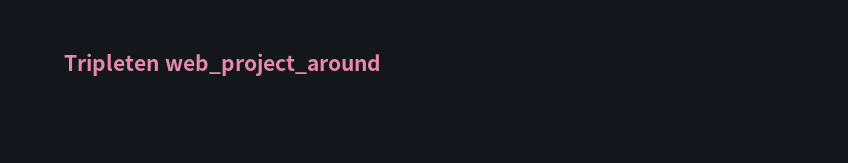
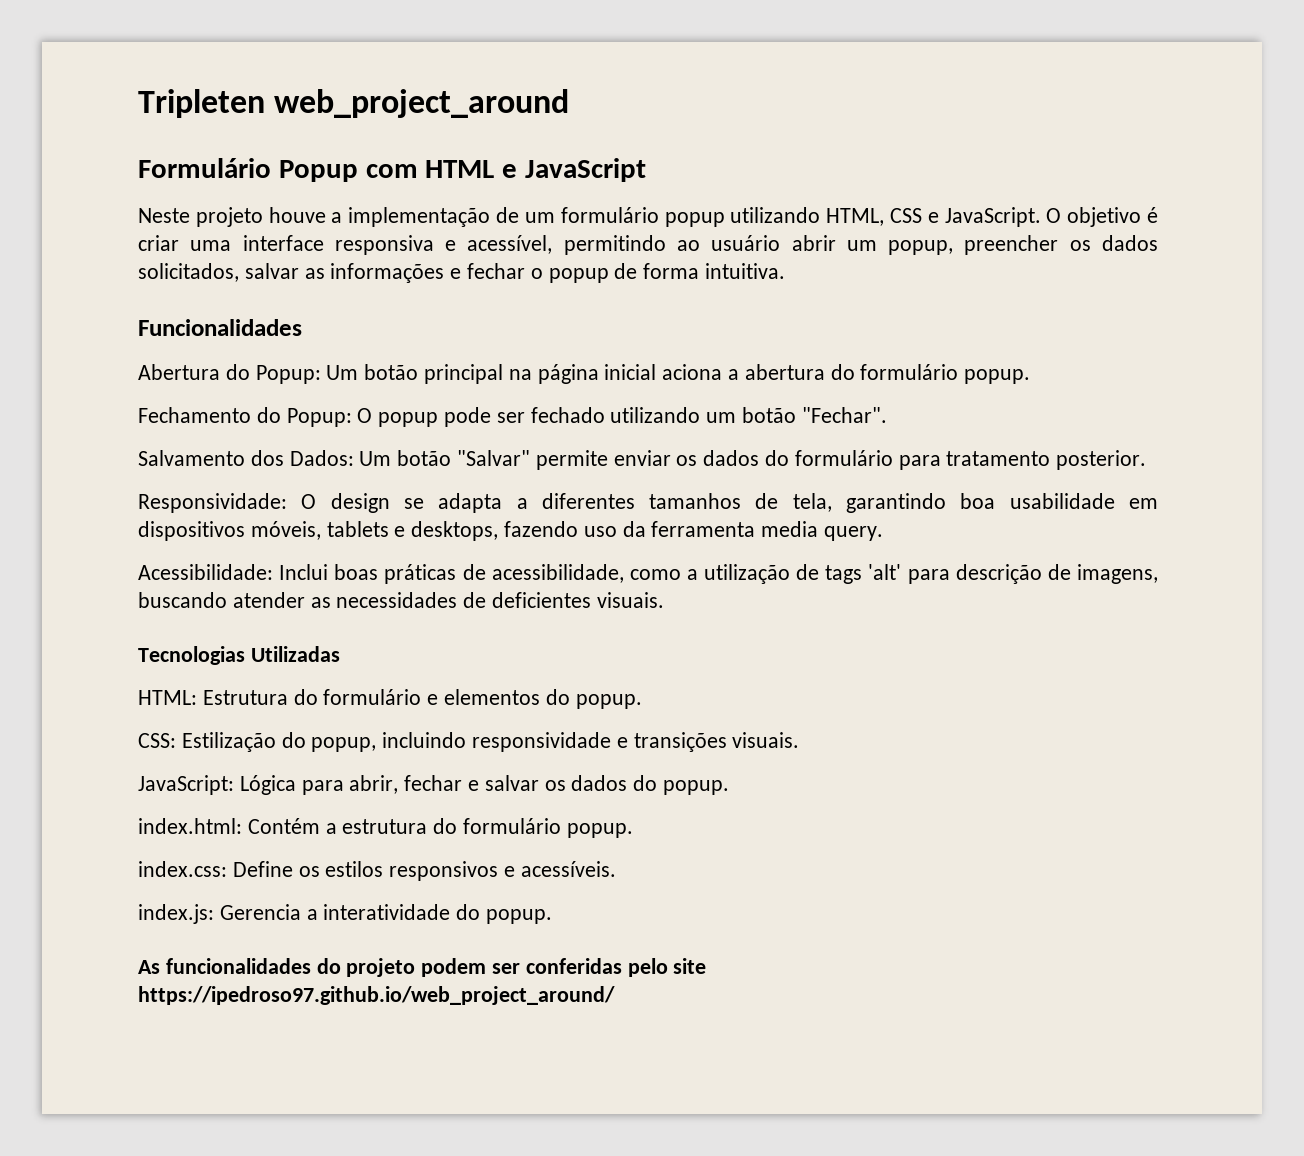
+ Formulário Popup com HTML e JavaScript
+ Neste projeto houve a implementação de um formulário popup utilizando HTML, CSS e JavaScript. O objetivo é criar uma interface responsiva e acessível, permitindo ao usuário abrir um popup, preencher os dados solicitados, salvar as informações e fechar o popup de forma intuitiva.
+ Funcionalidades
+ Abertura do Popup: Um botão principal na página inicial aciona a abertura do formulário popup.
+ Fechamento do Popup: O popup pode ser fechado utilizando um botão "Fechar".
+ Salvamento dos Dados: Um botão "Salvar" permite enviar os dados do formulário para tratamento posterior.
+ Responsividade: O design se adapta a diferentes tamanhos de tela, garantindo boa usabilidade em dispositivos móveis, tablets e desktops, fazendo uso da ferramenta media query.
+ Acessibilidade: Inclui boas práticas de acessibilidade, como a utilização de tags 'alt' para descrição de imagens, buscando atender as necessidades de deficientes visuais.
+ Tecnologias Utilizadas
+ HTML: Estrutura do formulário e elementos do popup.
+ CSS: Estilização do popup, incluindo responsividade e transições visuais.
+ JavaScript: Lógica para abrir, fechar e salvar os dados do popup.
+ index.html: Contém a estrutura do formulário popup.
+ index.css: Define os estilos responsivos e acessíveis.
+ index.js: Gerencia a interatividade do popup.
+ As funcionalidades do projeto podem ser conferidas pelo site https://ipedroso97.github.io/web_project_around/

